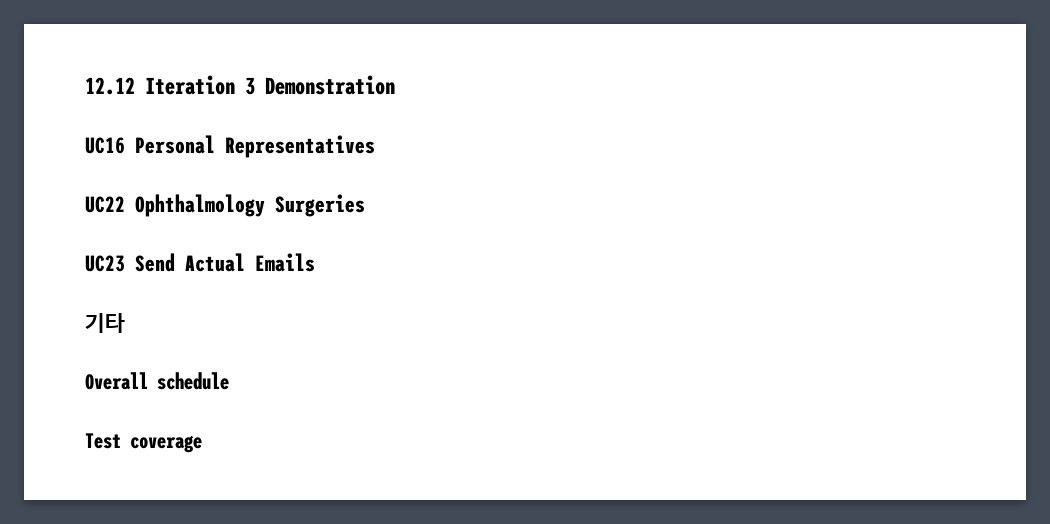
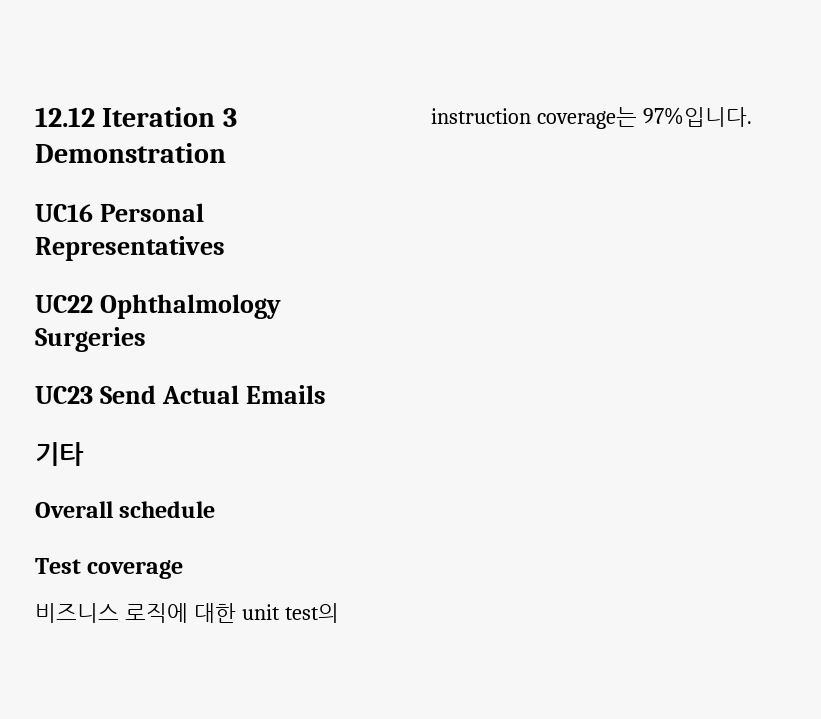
+ 비즈니스 로직에 대한 unit test의 instruction coverage는 97%입니다.

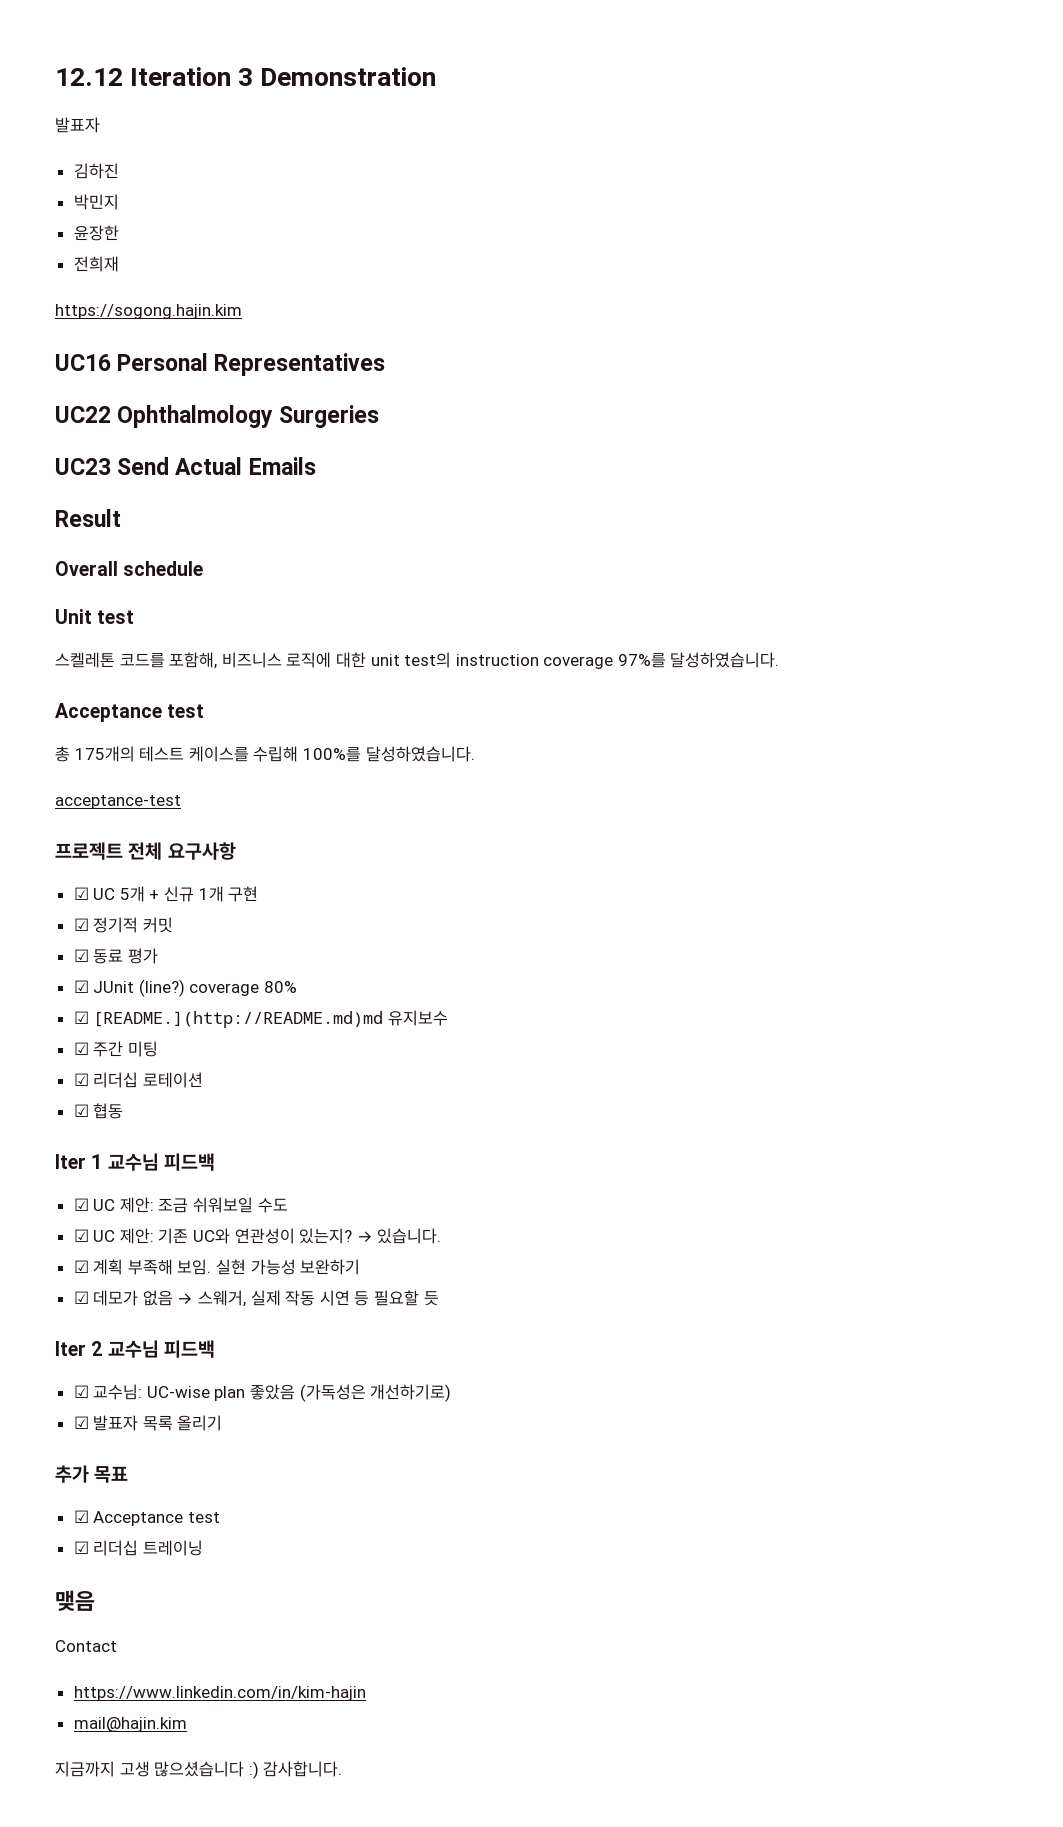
  12.12 Iteration 3 Demonstration
+ 발표자
+ 김하진
+ 박민지
+ 윤장한
+ 전희재
+ https://sogong.hajin.kim
- 기타
+ Result
- Test coverage
- 비즈니스 로직에 대한 unit test의 instruction coverage는 97%입니다.
+ Unit test
+ 스켈레톤 코드를 포함해, 비즈니스 로직에 대한 unit test의 instruction coverage 97%를 달성하였습니다.
+ Acceptance test
+ 총 175개의 테스트 케이스를 수립해 100%를 달성하였습니다.
+ acceptance-test
+ 프로젝트 전체 요구사항
+ ☑ UC 5개 + 신규 1개 구현
+ ☑ 정기적 커밋
+ ☑ 동료 평가
+ ☑ JUnit (line?) coverage 80%
+ ☑ [README.](http://README.md)md 유지보수
+ ☑ 주간 미팅
+ ☑ 리더십 로테이션
+ ☑ 협동
+ Iter 1 교수님 피드백
+ ☑ UC 제안: 조금 쉬워보일 수도
+ ☑ UC 제안: 기존 UC와 연관성이 있는지? → 있습니다.
+ ☑ 계획 부족해 보임. 실현 가능성 보완하기
+ ☑ 데모가 없음 → 스웨거, 실제 작동 시연 등 필요할 듯
+ Iter 2 교수님 피드백
+ ☑ 교수님: UC-wise plan 좋았음 (가독성은 개선하기로)
+ ☑ 발표자 목록 올리기
+ 추가 목표
+ ☑ Acceptance test
+ ☑ 리더십 트레이닝
+ 맺음
+ Contact
+ https://www.linkedin.com/in/kim-hajin
+ mail@hajin.kim
+ 지금까지 고생 많으셨습니다 :) 감사합니다.

